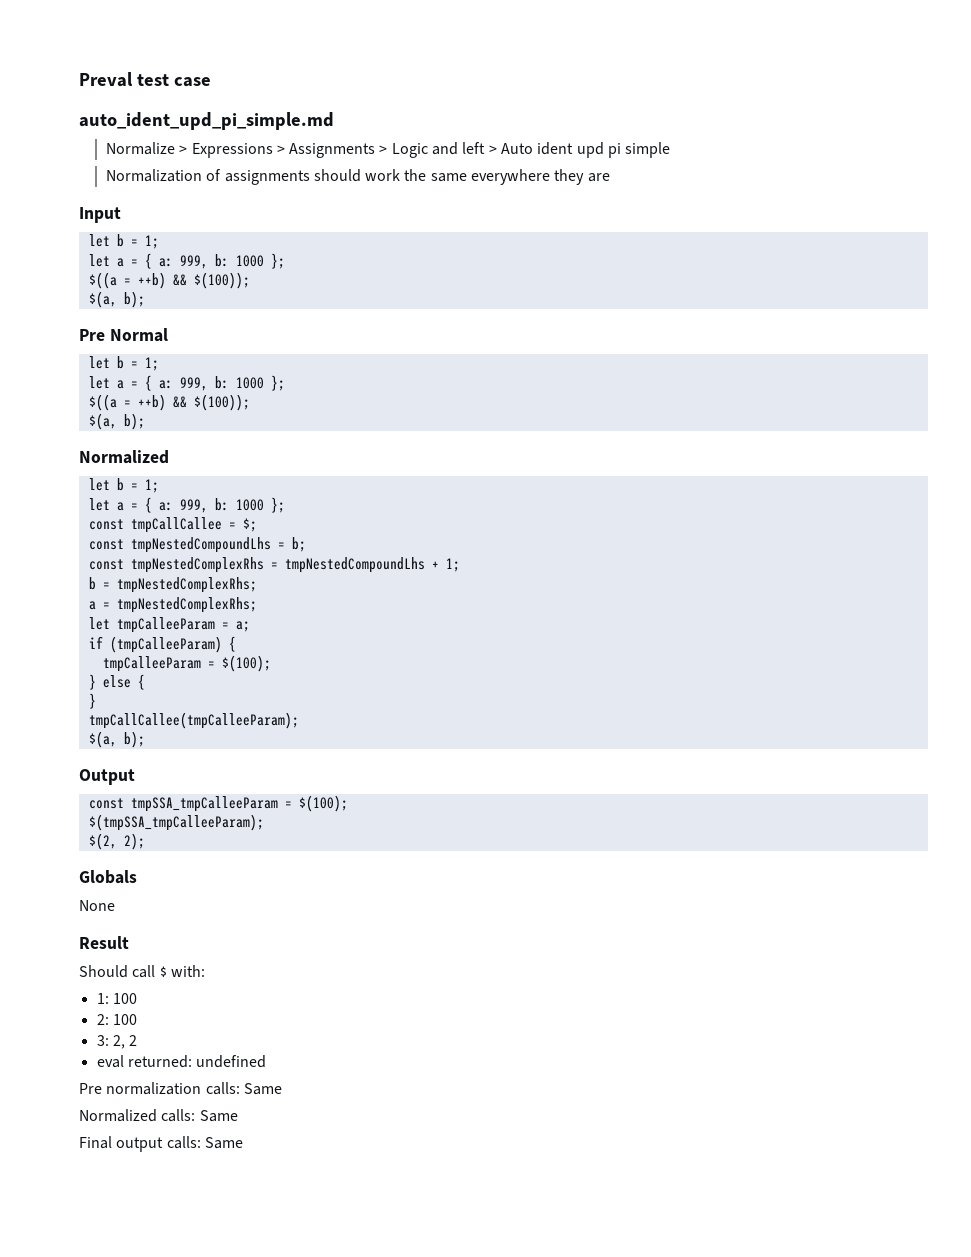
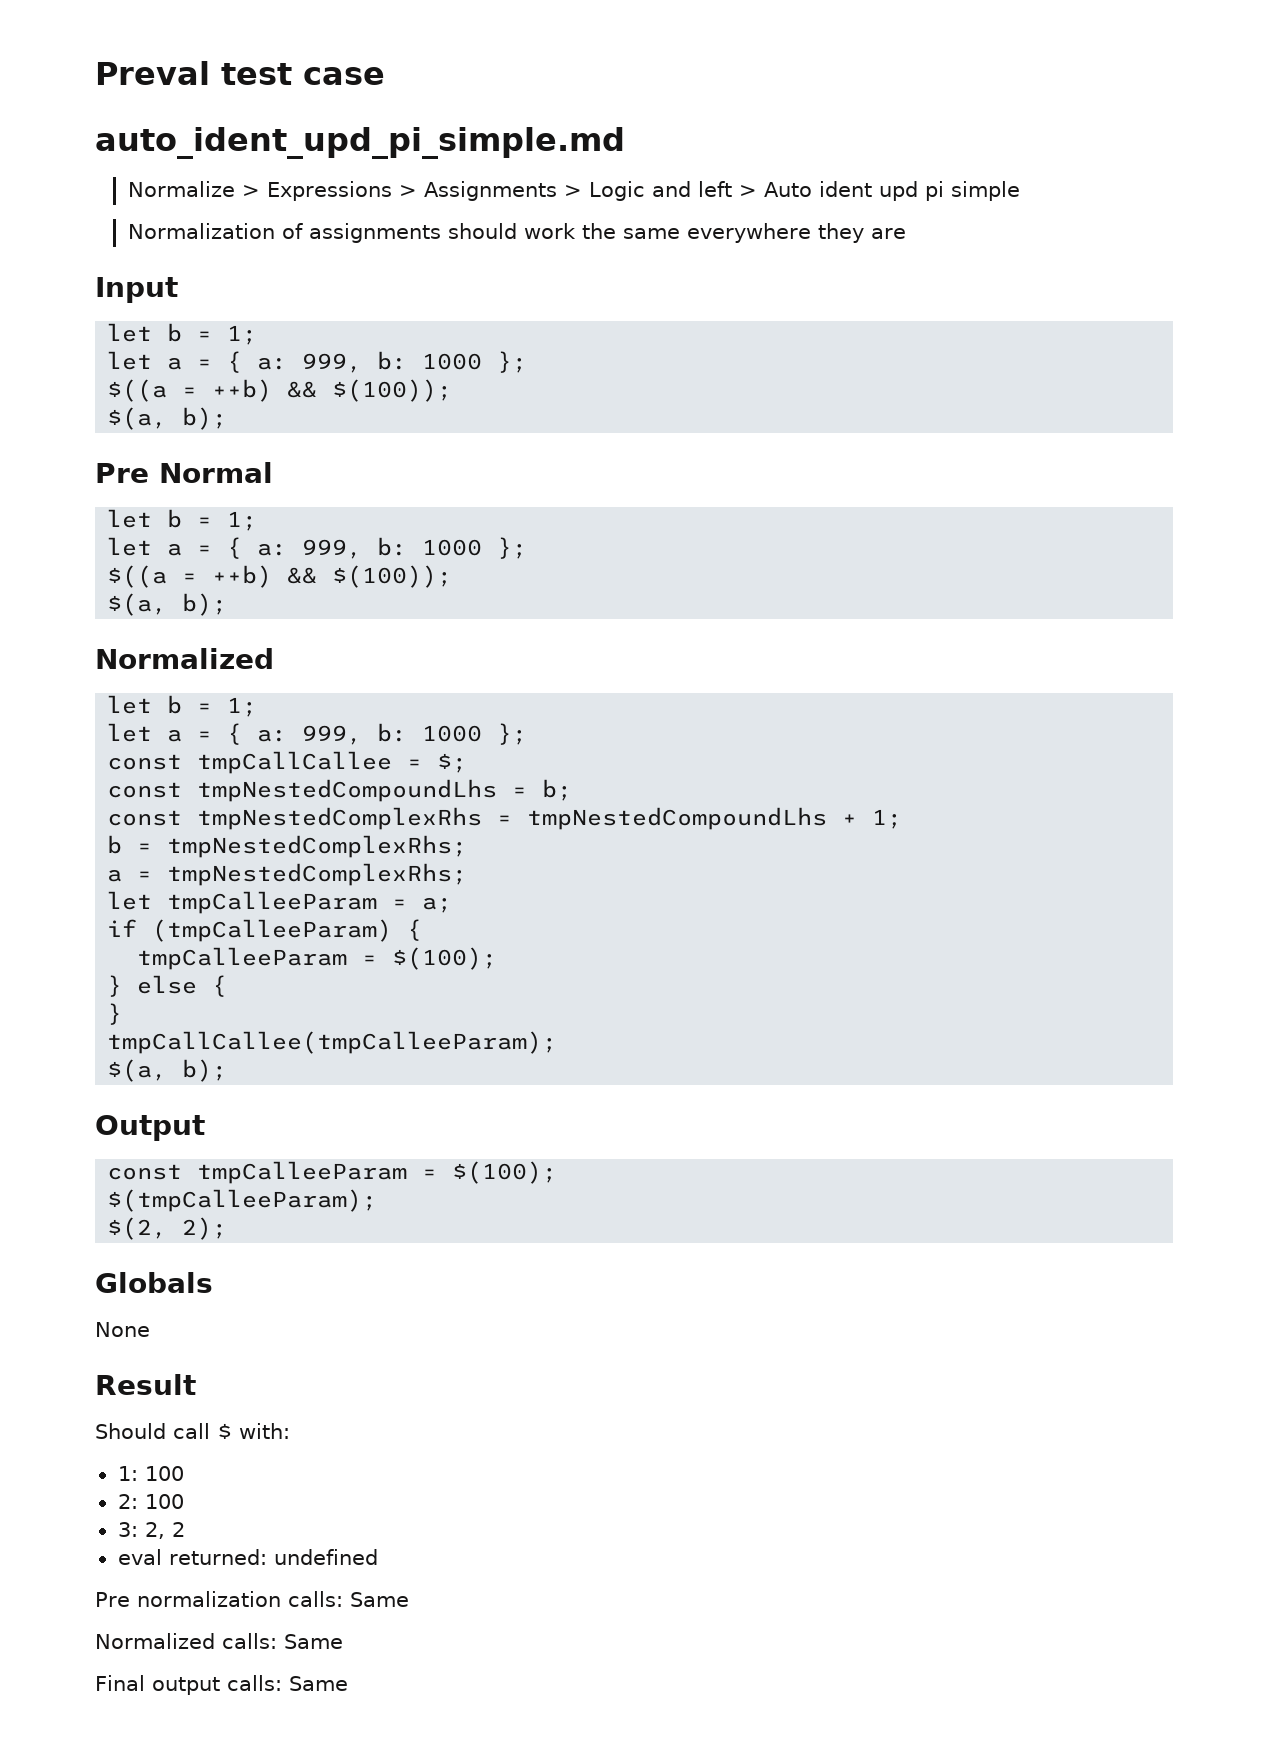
- const tmpSSA_tmpCalleeParam = $(100);
- $(tmpSSA_tmpCalleeParam);
+ const tmpCalleeParam = $(100);
+ $(tmpCalleeParam);

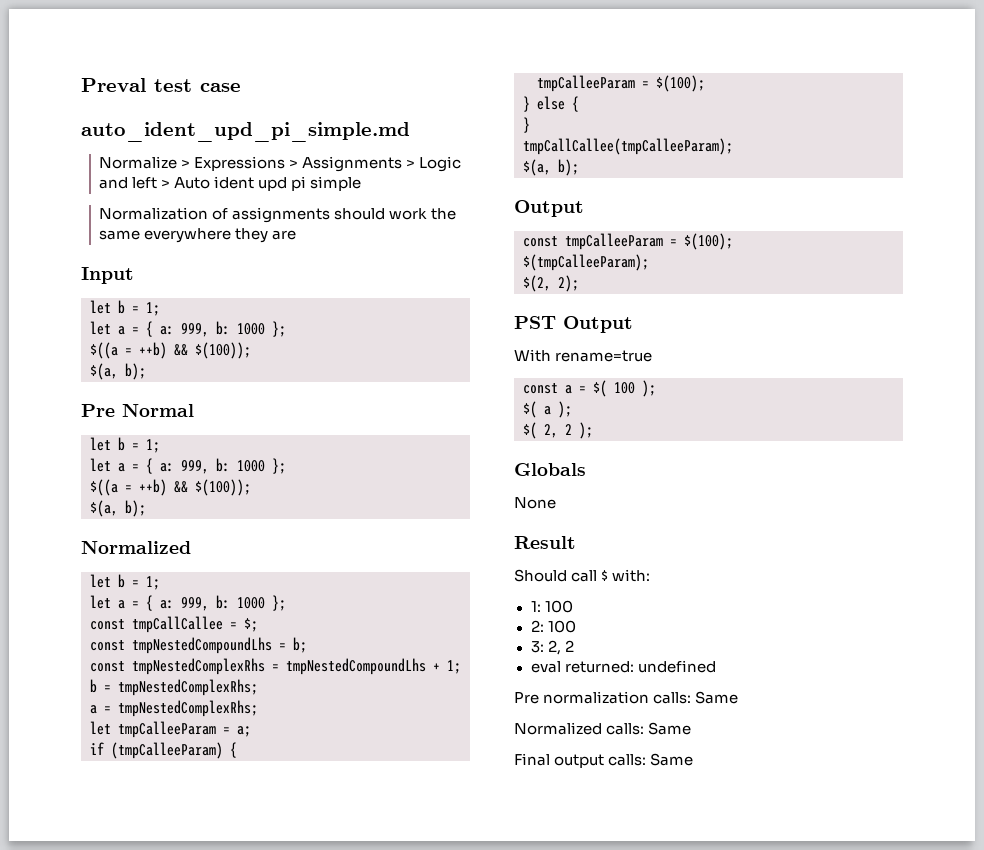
+ PST Output
+ With rename=true
+ const a = $( 100 );
+ $( a );
+ $( 2, 2 );

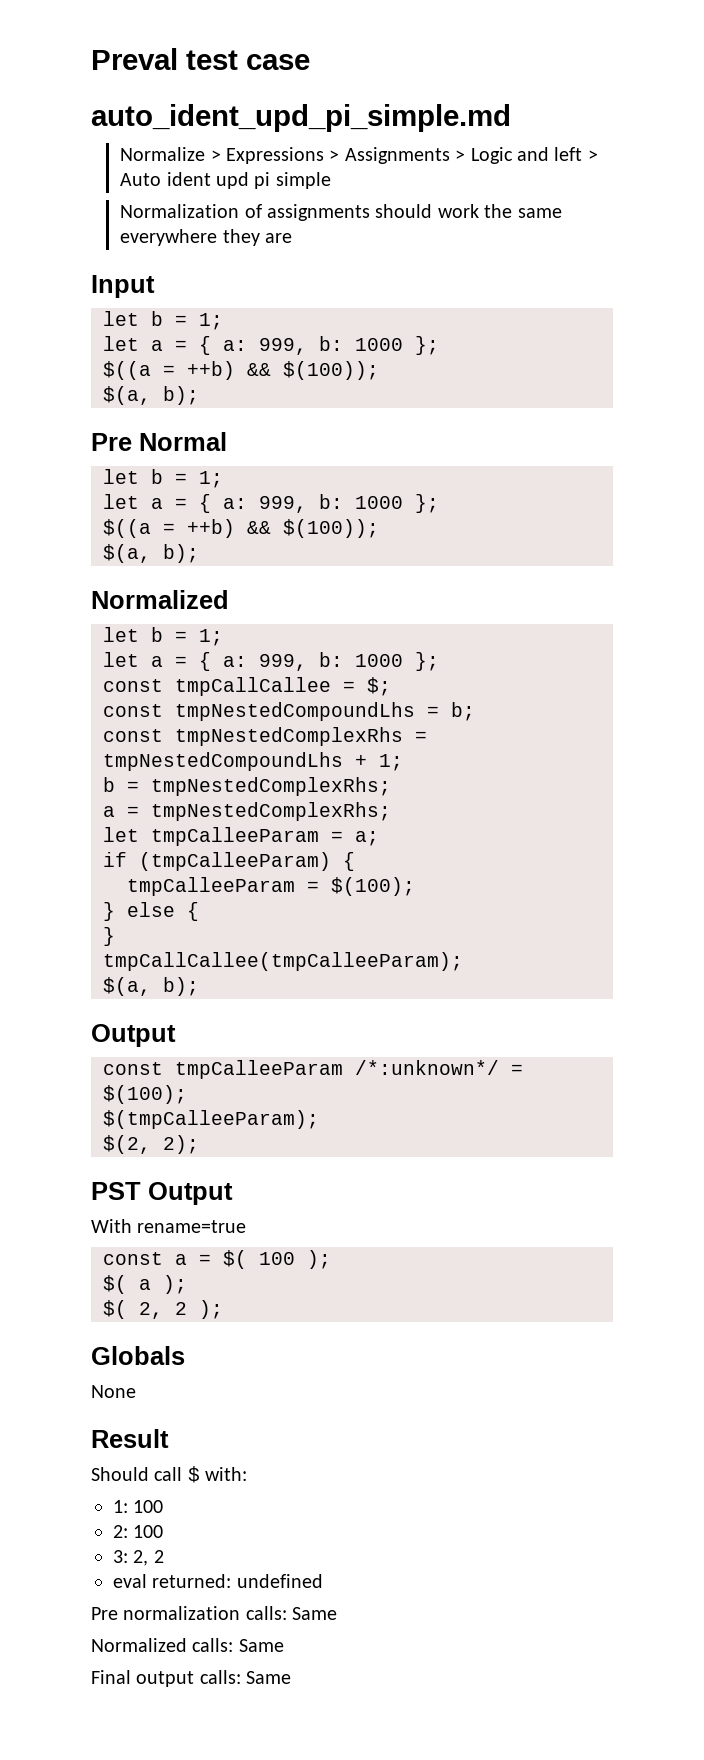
- const tmpCalleeParam = $(100);
+ const tmpCalleeParam /*:unknown*/ = $(100);

